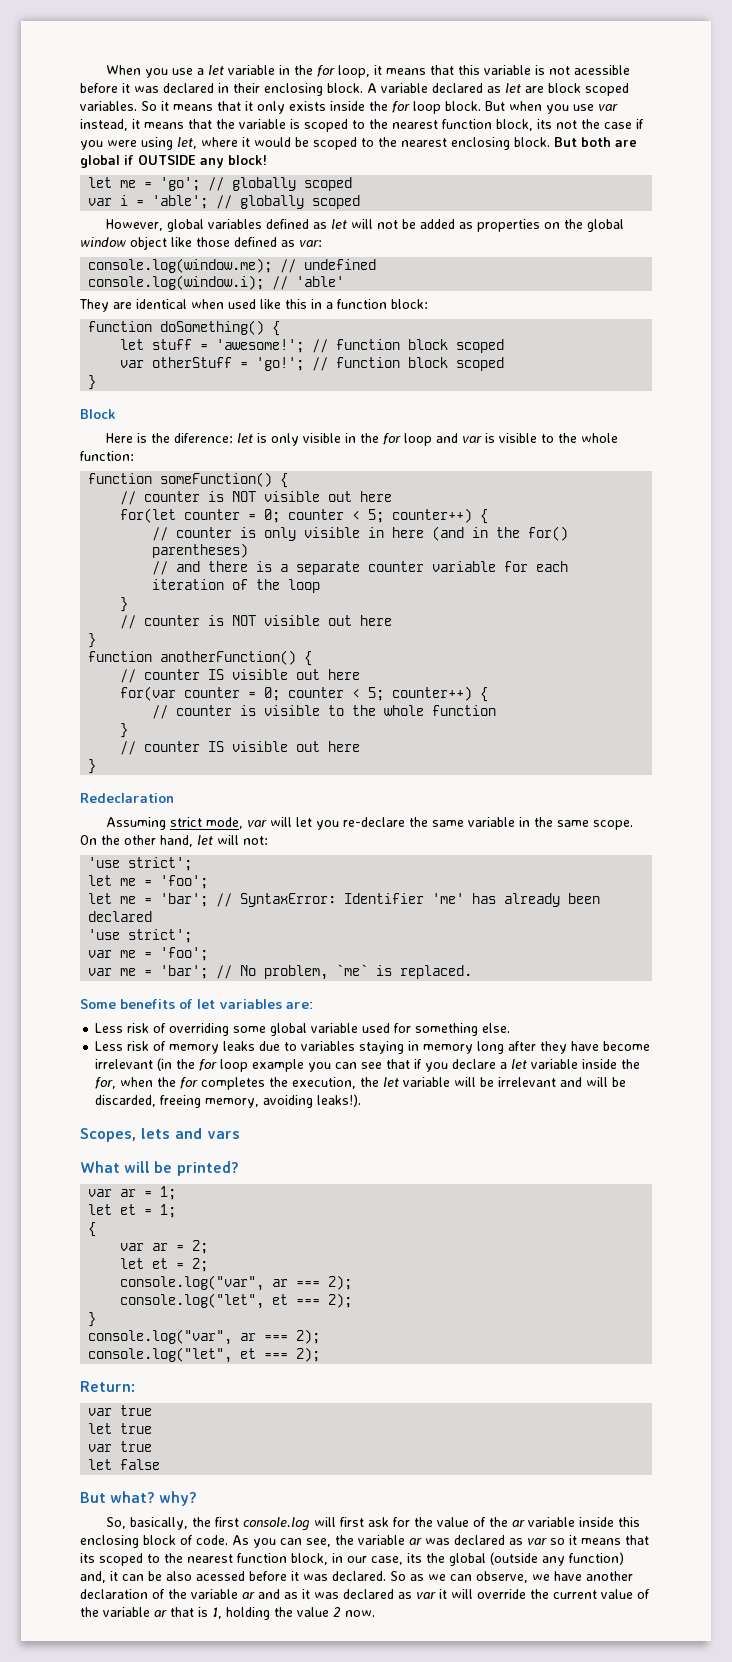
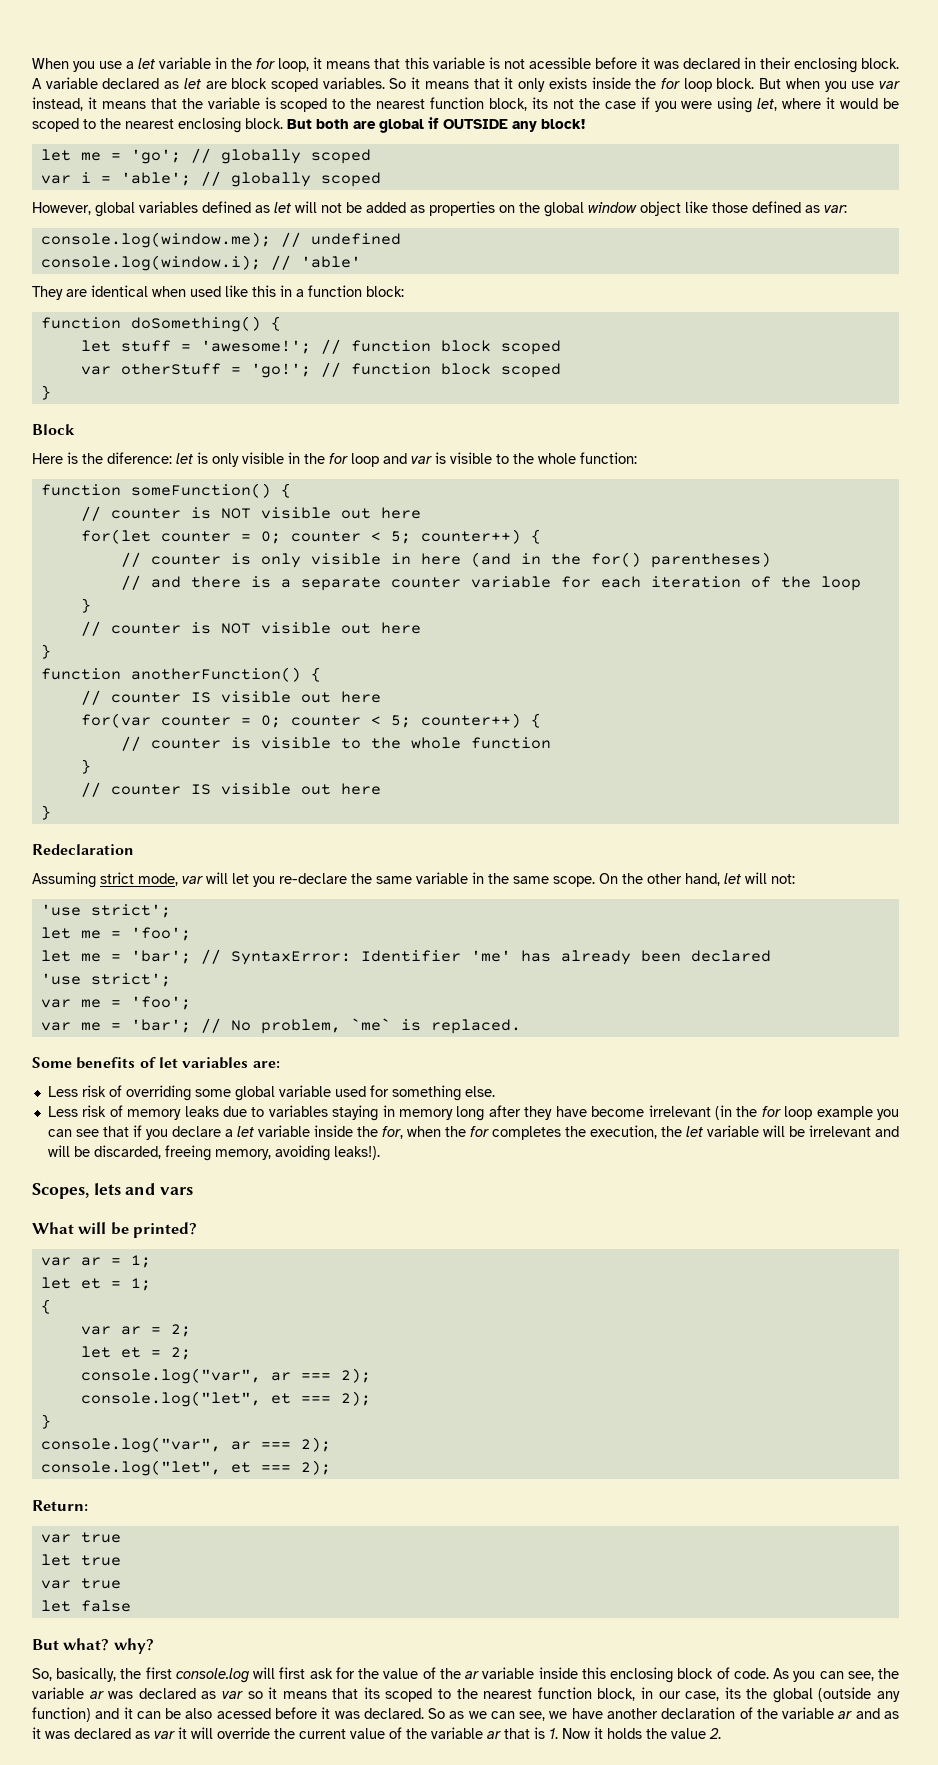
- As you can see, the variable ar was declared as var so it means that its scoped to the nearest function block, in our case, its the global (outside any function) and, it can be also acessed before it was declared.
+ As you can see, the variable ar was declared as var so it means that its scoped to the nearest function block, in our case, its the global (outside any function) and it can be also acessed before it was declared.
- So as we can observe, we have another declaration of the variable ar and as it was declared as var it will override the current value of the variable ar that is 1, holding the value 2 now.
+ So as we can see, we have another declaration of the variable ar and as it was declared as var it will override the current value of the variable ar that is 1. Now it holds the value 2.

